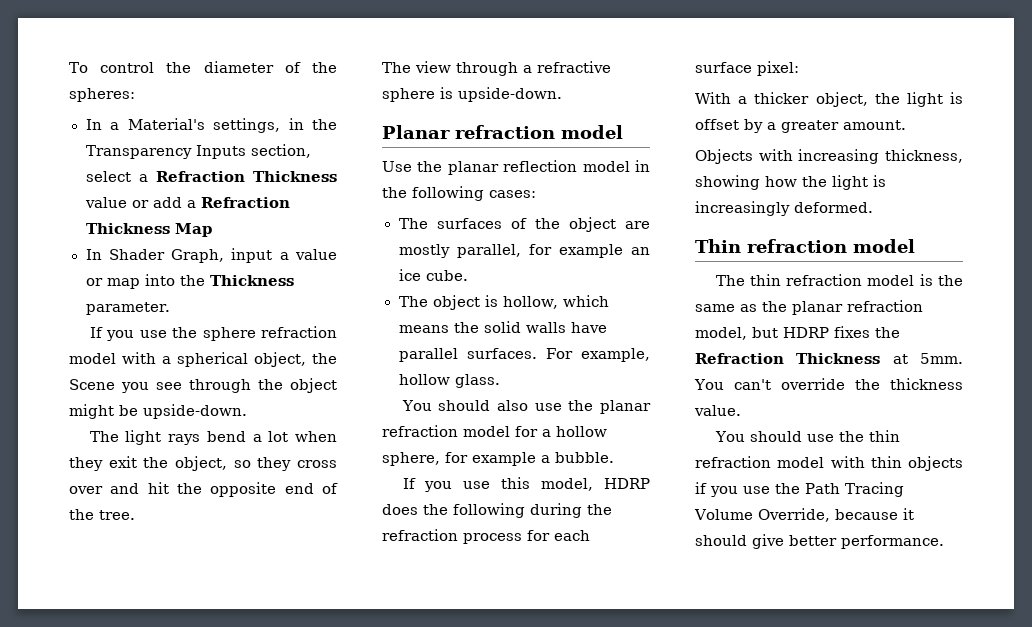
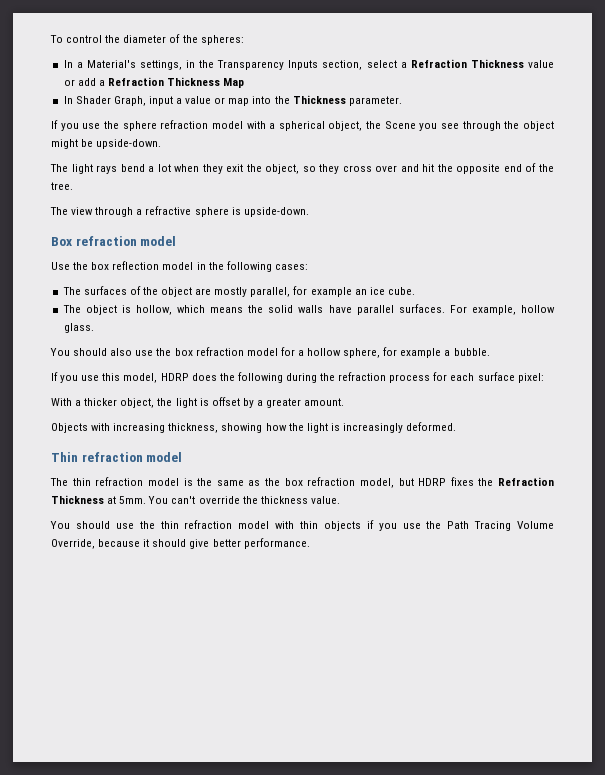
- Planar refraction model
+ Box refraction model
- Use the planar reflection model in the following cases:
+ Use the box reflection model in the following cases:
- You should also use the planar refraction model for a hollow sphere, for example a bubble.
+ You should also use the box refraction model for a hollow sphere, for example a bubble.
- The thin refraction model is the same as the planar refraction model, but HDRP fixes the Refraction Thickness at 5mm.
+ The thin refraction model is the same as the box refraction model, but HDRP fixes the Refraction Thickness at 5mm.

